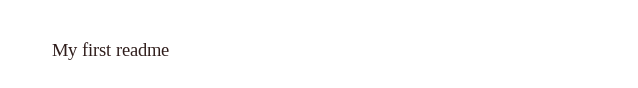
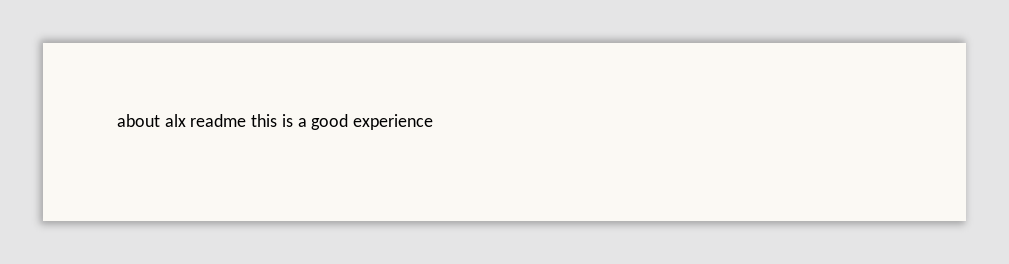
- My first readme
+ about alx readme this is a good experience

